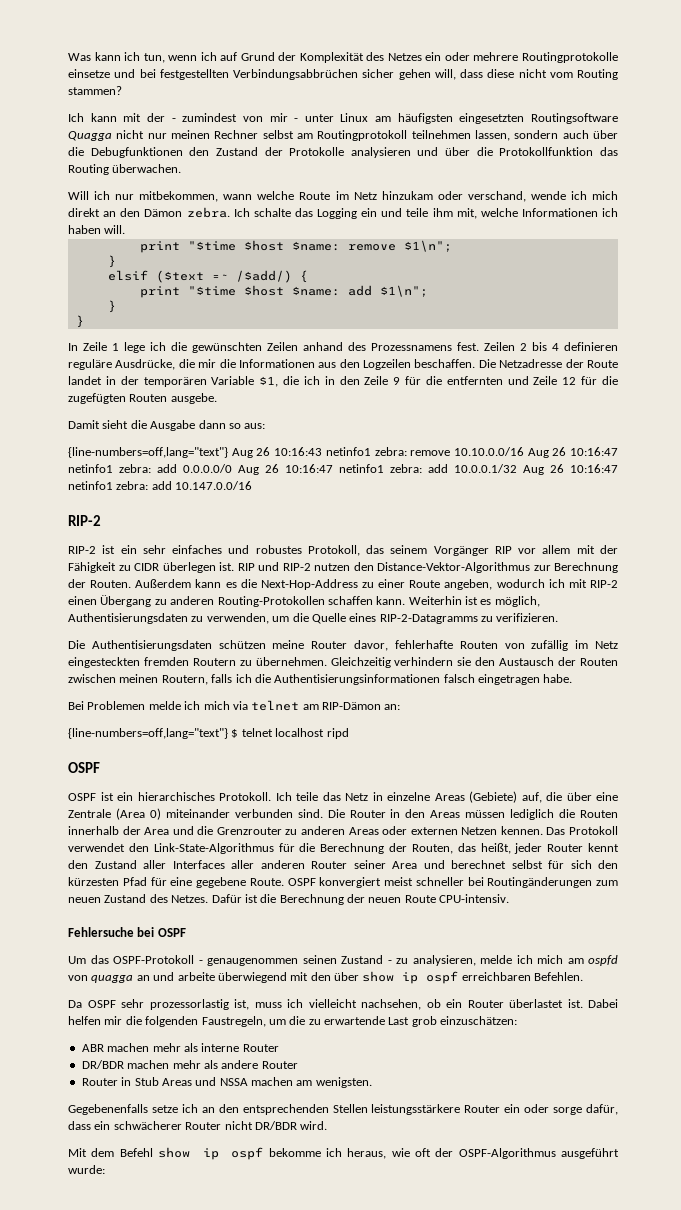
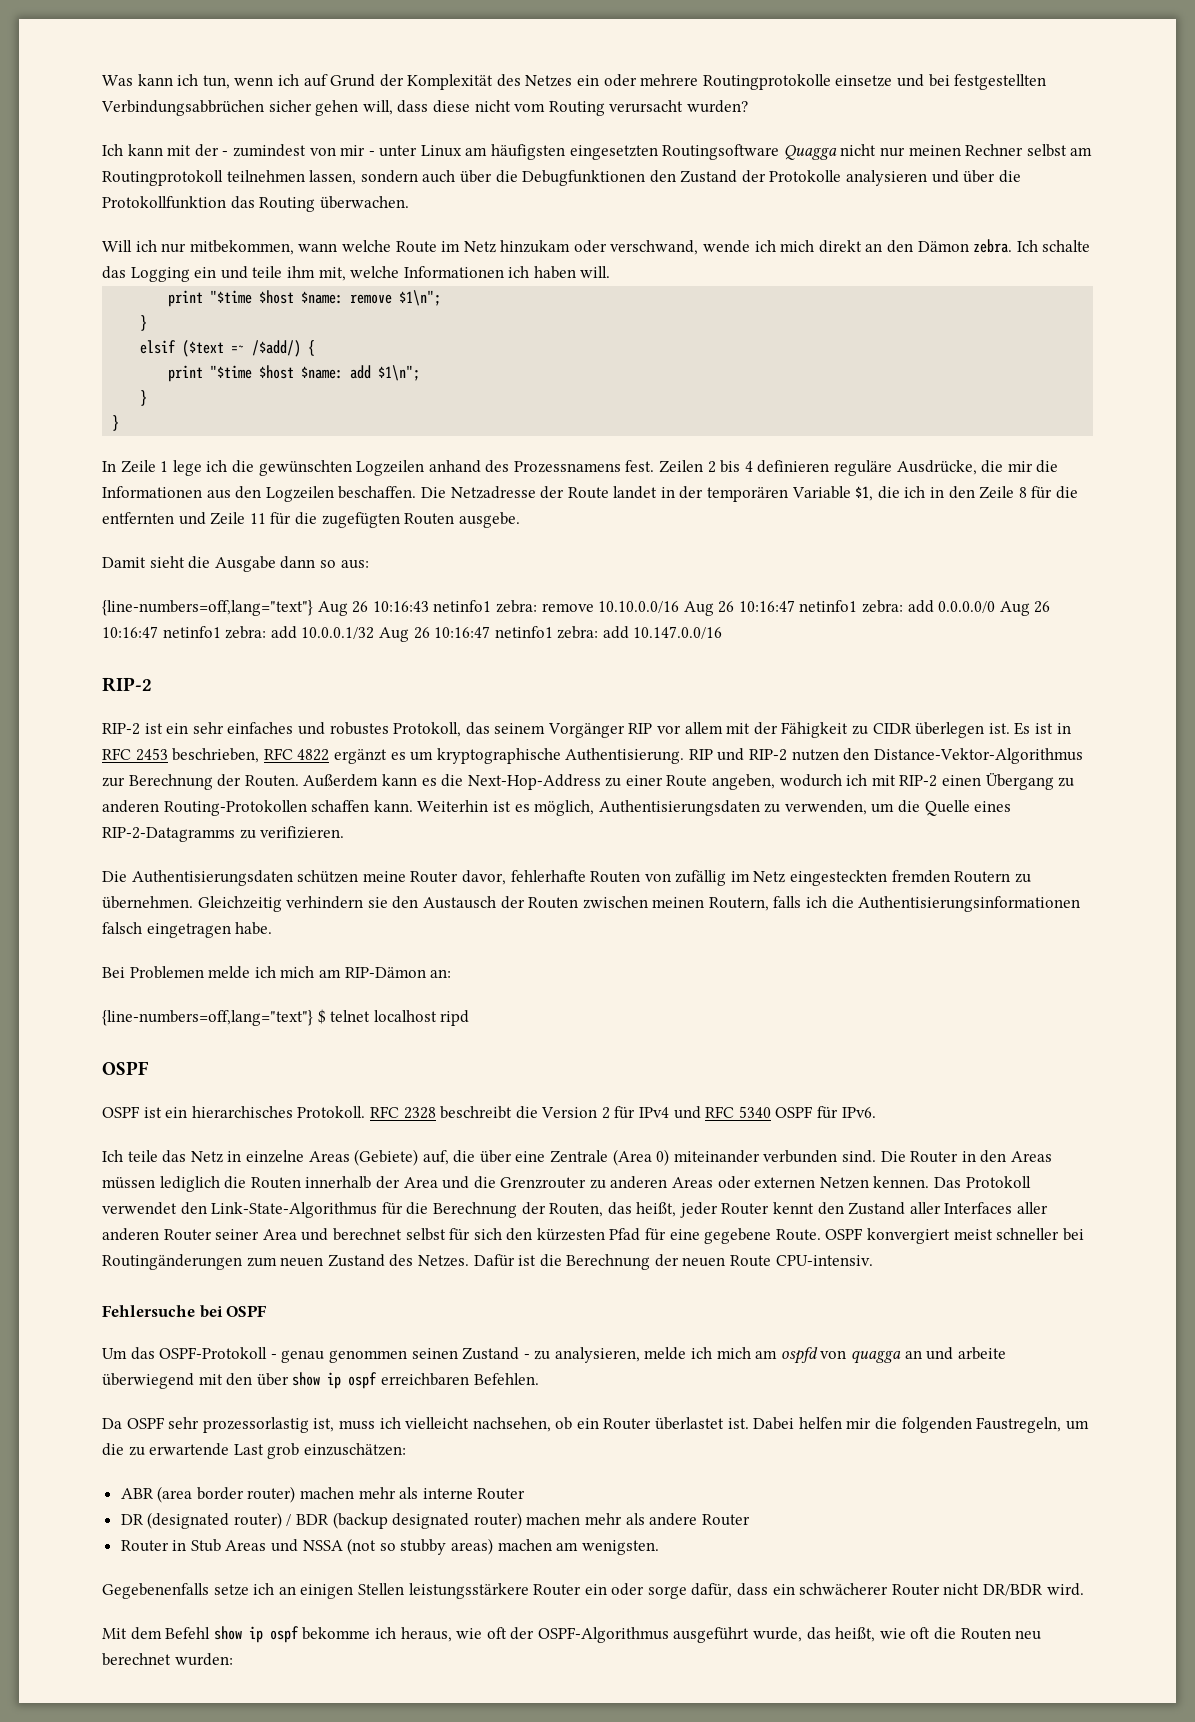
- Was kann ich tun, wenn ich auf Grund der Komplexität des Netzes ein oder mehrere Routingprotokolle einsetze und bei festgestellten Verbindungsabbrüchen sicher gehen will, dass diese nicht vom Routing stammen?
+ Was kann ich tun, wenn ich auf Grund der Komplexität des Netzes ein oder mehrere Routingprotokolle einsetze und bei festgestellten Verbindungsabbrüchen sicher gehen will, dass diese nicht vom Routing verursacht wurden?
- Will ich nur mitbekommen, wann welche Route im Netz hinzukam oder verschand, wende ich mich direkt an den Dämon zebra.
+ Will ich nur mitbekommen, wann welche Route im Netz hinzukam oder verschwand, wende ich mich direkt an den Dämon zebra.
- In Zeile 1 lege ich die gewünschten Zeilen anhand des Prozessnamens fest.
+ In Zeile 1 lege ich die gewünschten Logzeilen anhand des Prozessnamens fest.
- Die Netzadresse der Route landet in der temporären Variable $1, die ich in den Zeile 9 für die entfernten und Zeile 12 für die zugefügten Routen ausgebe.
+ Die Netzadresse der Route landet in der temporären Variable $1, die ich in den Zeile 8 für die entfernten und Zeile 11 für die zugefügten Routen ausgebe.
+ Es ist in RFC 2453 beschrieben, RFC 4822 ergänzt es um kryptographische Authentisierung.
- Bei Problemen melde ich mich via telnet am RIP-Dämon an:
+ Bei Problemen melde ich mich am RIP-Dämon an:
- OSPF ist ein hierarchisches Protokoll. Ich teile das Netz in einzelne Areas (Gebiete) auf, die über eine Zentrale (Area 0) miteinander verbunden sind.
+ OSPF ist ein hierarchisches Protokoll. RFC 2328 beschreibt die Version 2 für IPv4 und RFC 5340 OSPF für IPv6.
+ Ich teile das Netz in einzelne Areas (Gebiete) auf, die über eine Zentrale (Area 0) miteinander verbunden sind.
- Um das OSPF-Protokoll - genaugenommen seinen Zustand - zu analysieren, melde ich mich am ospfd von quagga an und arbeite überwiegend mit den über show ip ospf erreichbaren Befehlen.
+ Um das OSPF-Protokoll - genau genommen seinen Zustand - zu analysieren, melde ich mich am ospfd von quagga an und arbeite überwiegend mit den über show ip ospf erreichbaren Befehlen.
- ABR machen mehr als interne Router
+ ABR (area border router) machen mehr als interne Router
- DR/BDR machen mehr als andere Router
+ DR (designated router) / BDR (backup designated router) machen mehr als andere Router
- Router in Stub Areas und NSSA machen am wenigsten.
+ Router in Stub Areas und NSSA (not so stubby areas) machen am wenigsten.
- Gegebenenfalls setze ich an den entsprechenden Stellen leistungsstärkere Router ein oder sorge dafür, dass ein schwächerer Router nicht DR/BDR wird.
+ Gegebenenfalls setze ich an einigen Stellen leistungsstärkere Router ein oder sorge dafür, dass ein schwächerer Router nicht DR/BDR wird.
- Mit dem Befehl show ip ospf bekomme ich heraus, wie oft der OSPF-Algorithmus ausgeführt wurde:
+ Mit dem Befehl show ip ospf bekomme ich heraus, wie oft der OSPF-Algorithmus ausgeführt wurde, das heißt, wie oft die Routen neu berechnet wurden:

